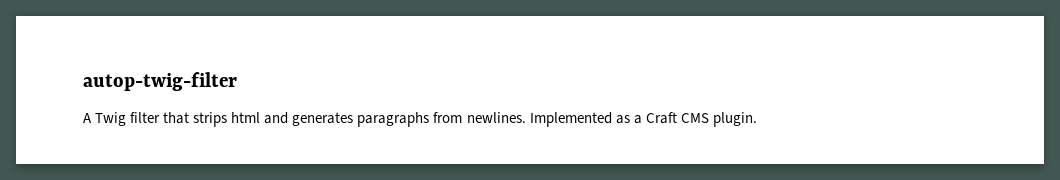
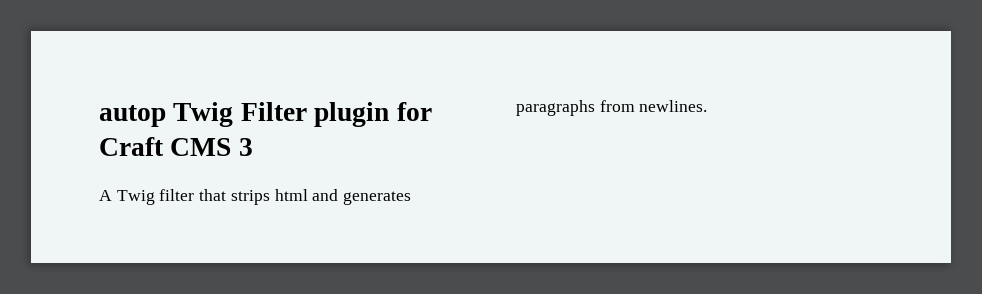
- autop-twig-filter
+ autop Twig Filter plugin for Craft CMS 3
- Implemented as a Craft CMS plugin.

